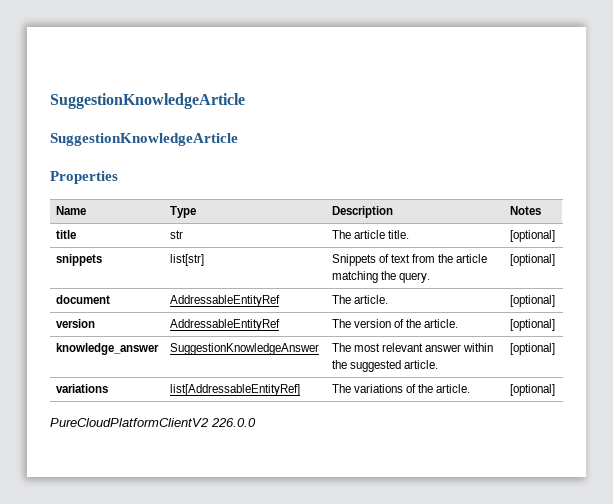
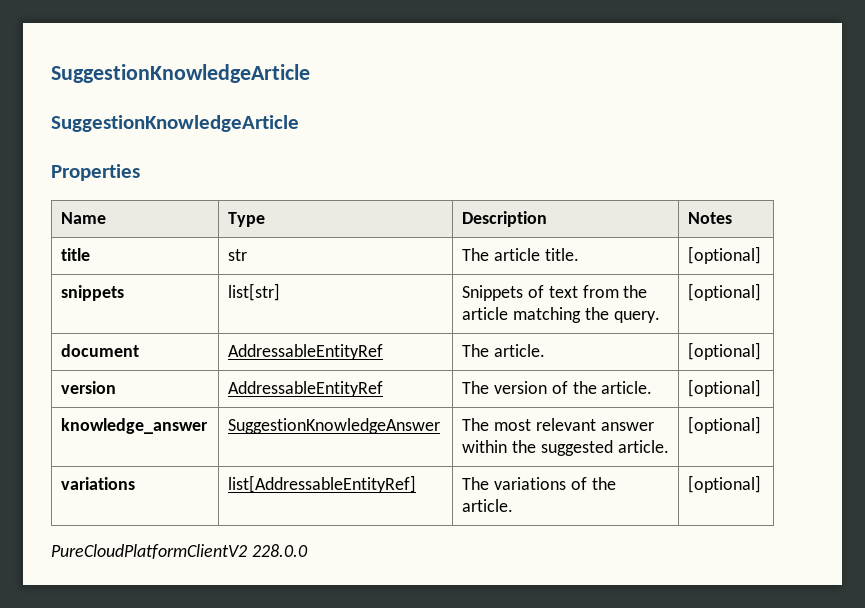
- PureCloudPlatformClientV2 226.0.0
+ PureCloudPlatformClientV2 228.0.0

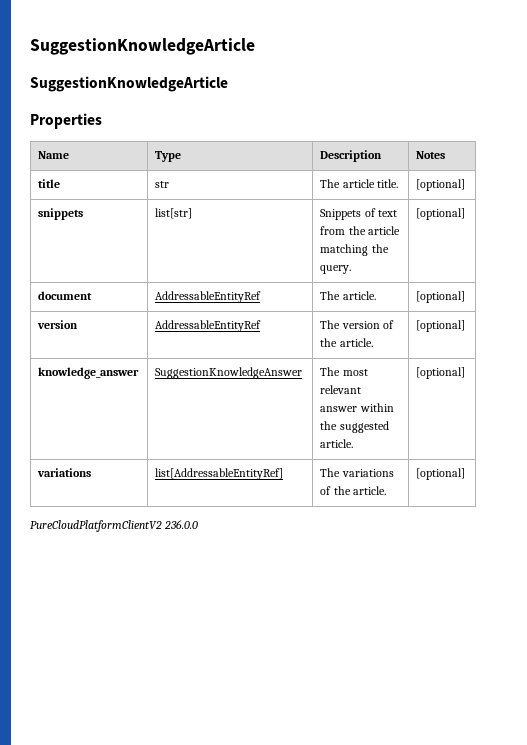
- PureCloudPlatformClientV2 228.0.0
+ PureCloudPlatformClientV2 236.0.0

